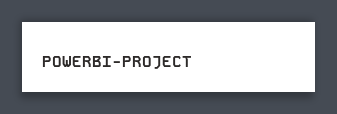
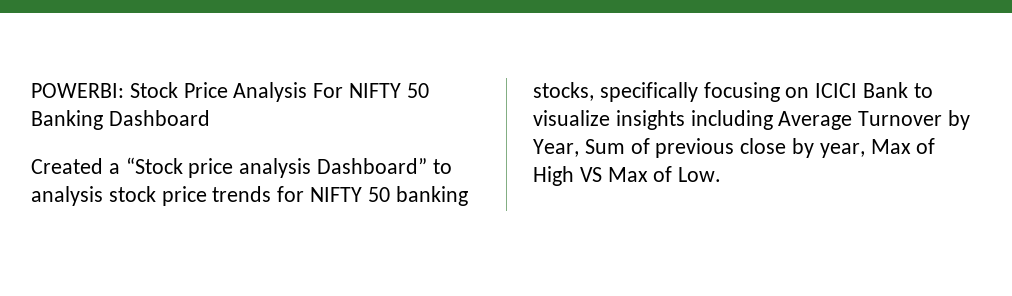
- POWERBI-PROJECT
+ POWERBI: Stock Price Analysis For NIFTY 50 Banking Dashboard
+ Created a “Stock price analysis Dashboard” to analysis stock price trends for NIFTY 50 banking stocks, specifically focusing on ICICI Bank to visualize insights including Average Turnover by Year, Sum of previous close by year, Max of High VS Max of Low.

